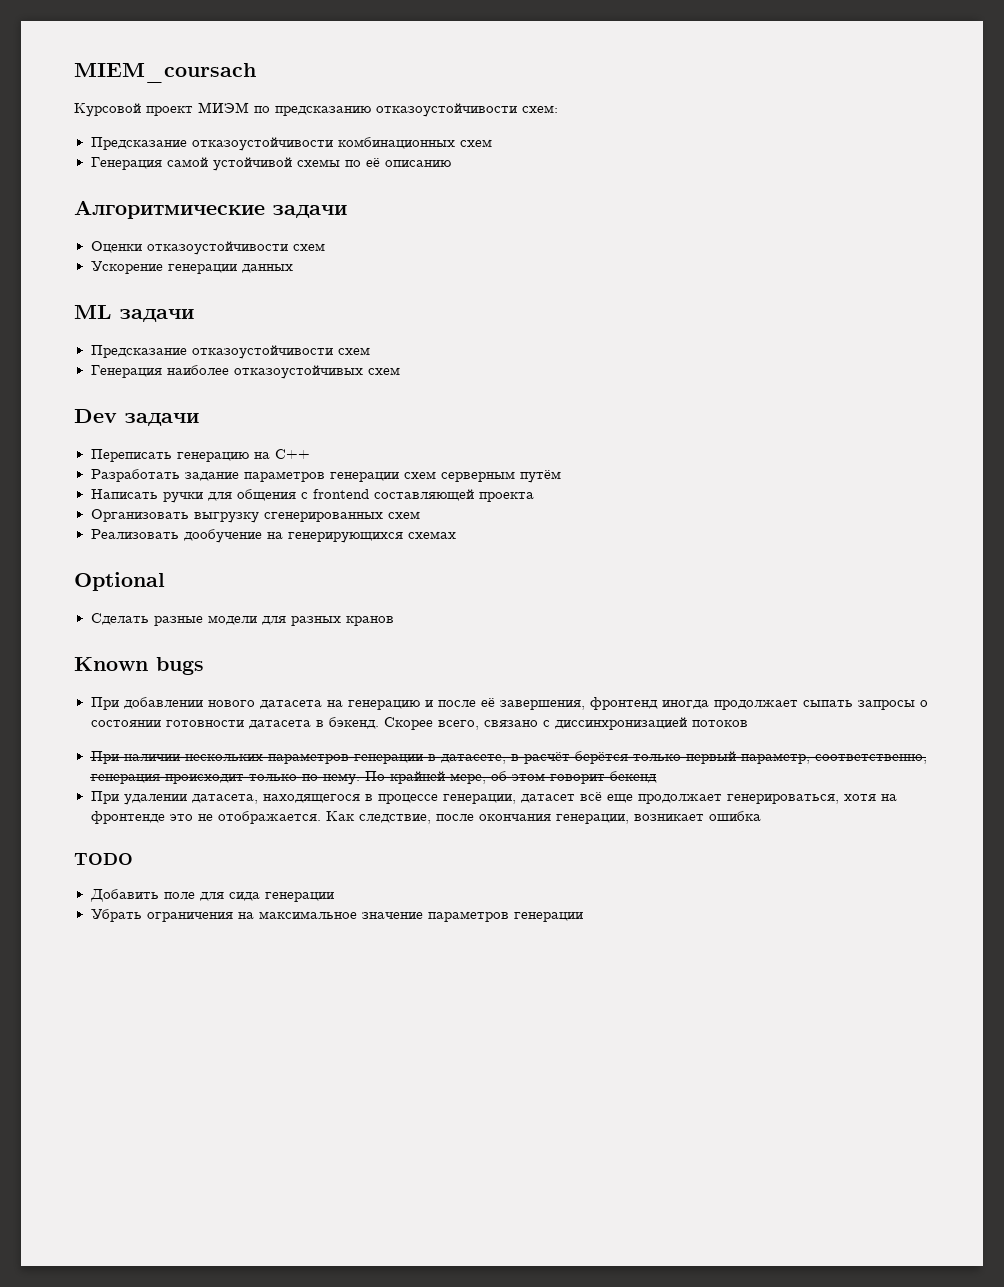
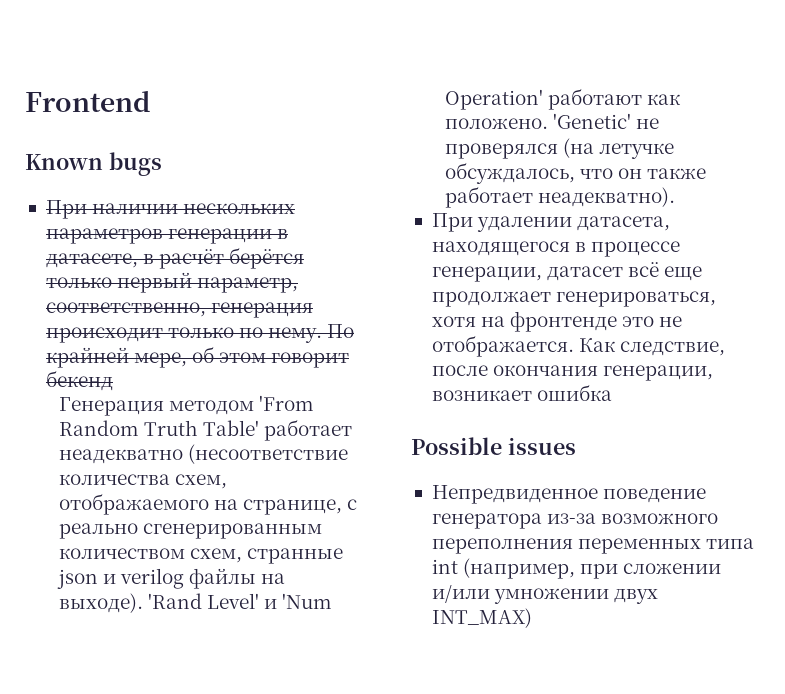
- MIEM_coursach
- Курсовой проект МИЭМ по предсказанию отказоустойчивости схем:
- Предсказание отказоустойчивости комбинационных схем
- Генерация самой устойчивой схемы по её описанию
- Алгоритмические задачи
- Оценки отказоустойчивости схем
- Ускорение генерации данных
- ML задачи
- Предсказание отказоустойчивости схем
- Генерация наиболее отказоустойчивых схем
- Dev задачи
- Переписать генерацию на C++
- Разработать задание параметров генерации схем серверным путём
- Написать ручки для общения с frontend составляющей проекта
- Организовать выгрузку сгенерированных схем
- Реализовать дообучение на генерирующихся схемах
- Optional
- Сделать разные модели для разных кранов
+ Frontend
  Known bugs
- При добавлении нового датасета на генерацию и после её завершения, фронтенд иногда продолжает сыпать запросы о состоянии готовности датасета в бэкенд. Скорее всего, связано с диссинхронизацией потоков
+ Генерация методом 'From Random Truth Table' работает неадекватно (несоответствие количества схем, отображаемого на странице, с реально сгенерированным количеством схем, странные json и verilog файлы на выходе). 'Rand Level' и 'Num Operation' работают как положено. 'Genetic' не проверялся (на летучке обсуждалось, что он также работает неадекватно).
- TODO
- Добавить поле для сида генерации
- Убрать ограничения на максимальное значение параметров генерации
+ Possible issues
+ Непредвиденное поведение генератора из-за возможного переполнения переменных типа int (например, при сложении и/или умножении двух INT_MAX)

